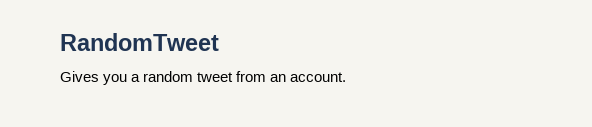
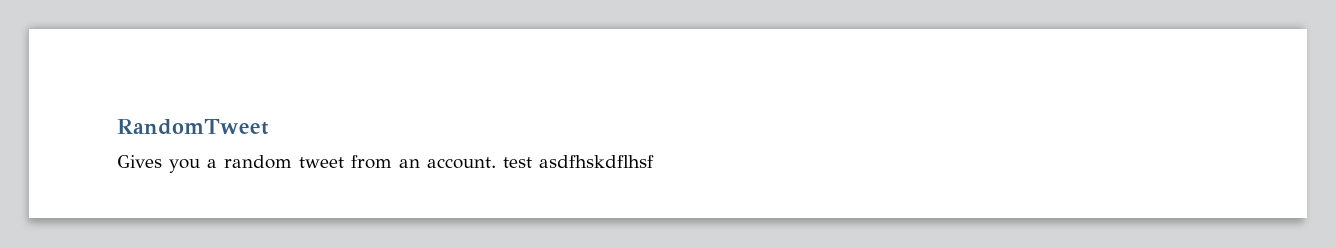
- Gives you a random tweet from an account.
+ Gives you a random tweet from an account. test asdfhskdflhsf

